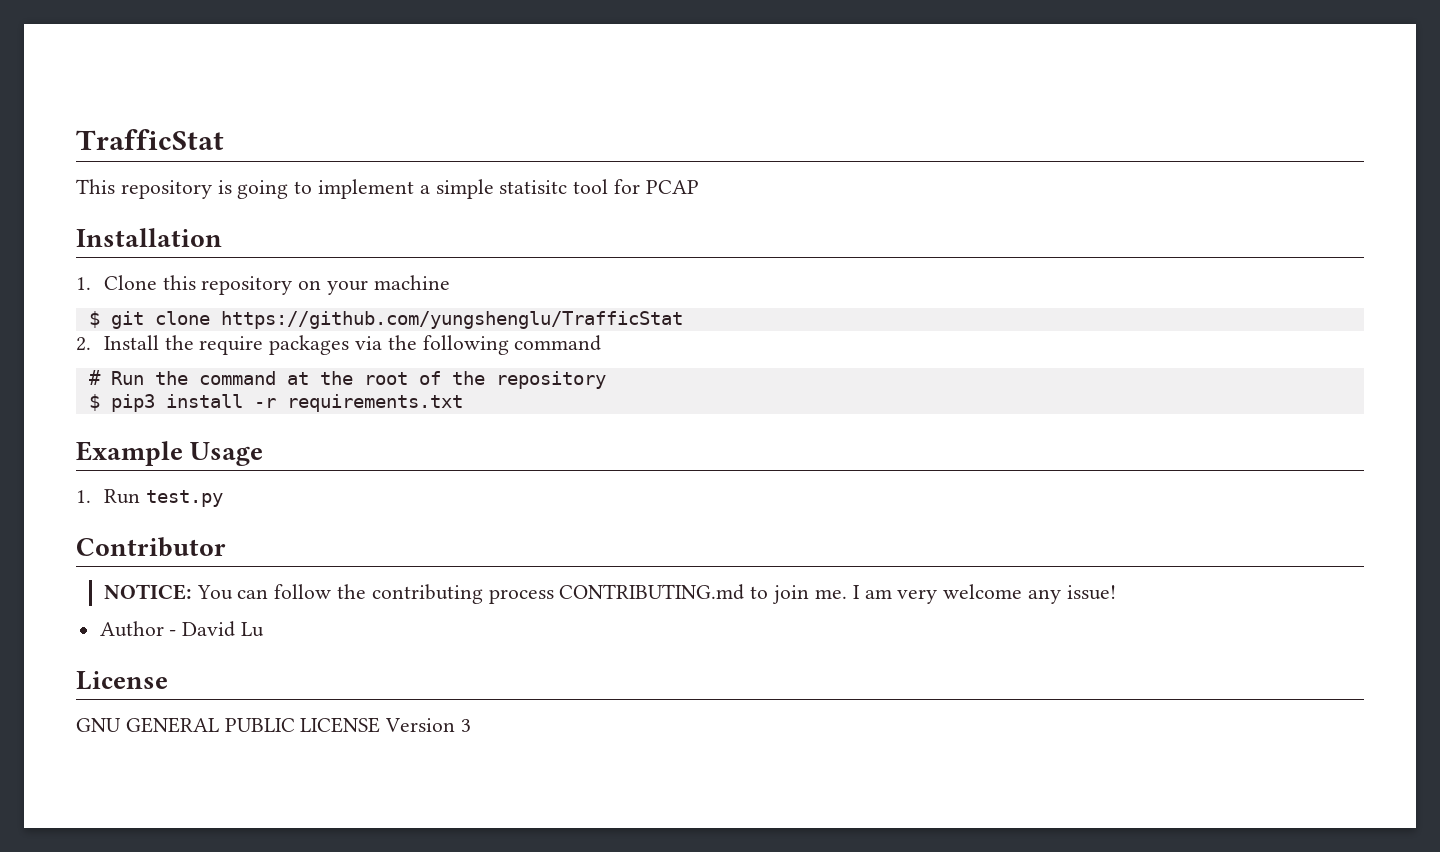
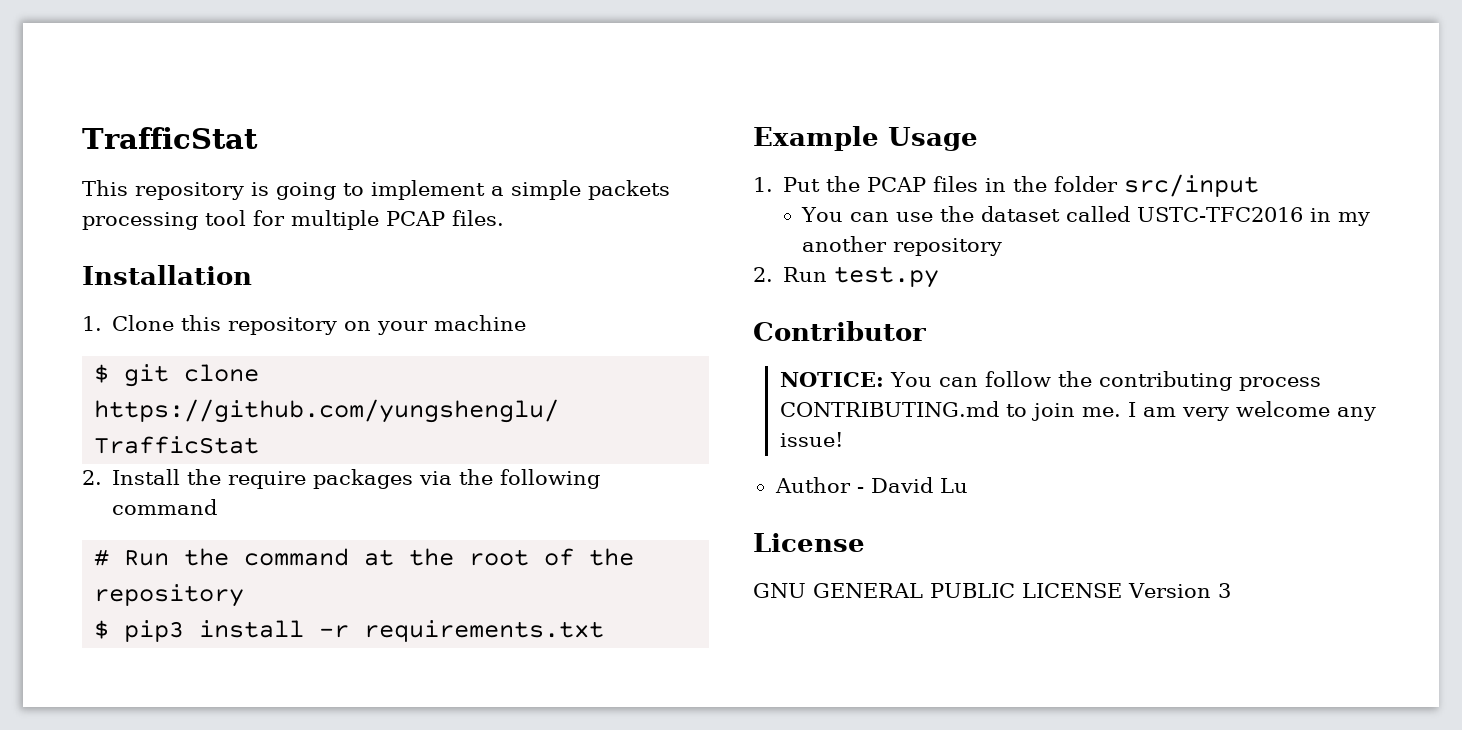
- This repository is going to implement a simple statisitc tool for PCAP
+ This repository is going to implement a simple packets processing tool for multiple PCAP files.
- 1. Run test.py
+ 1. Put the PCAP files in the folder src/input
+ You can use the dataset called USTC-TFC2016 in my another repository
+ 2. Run test.py

